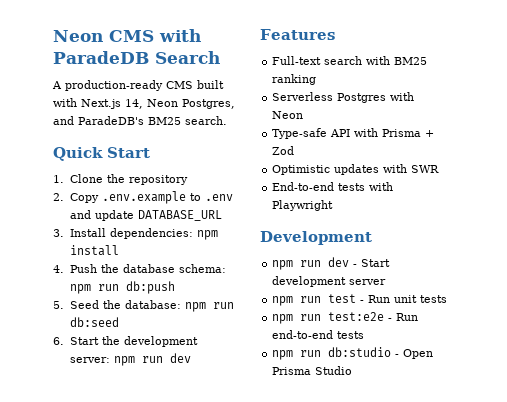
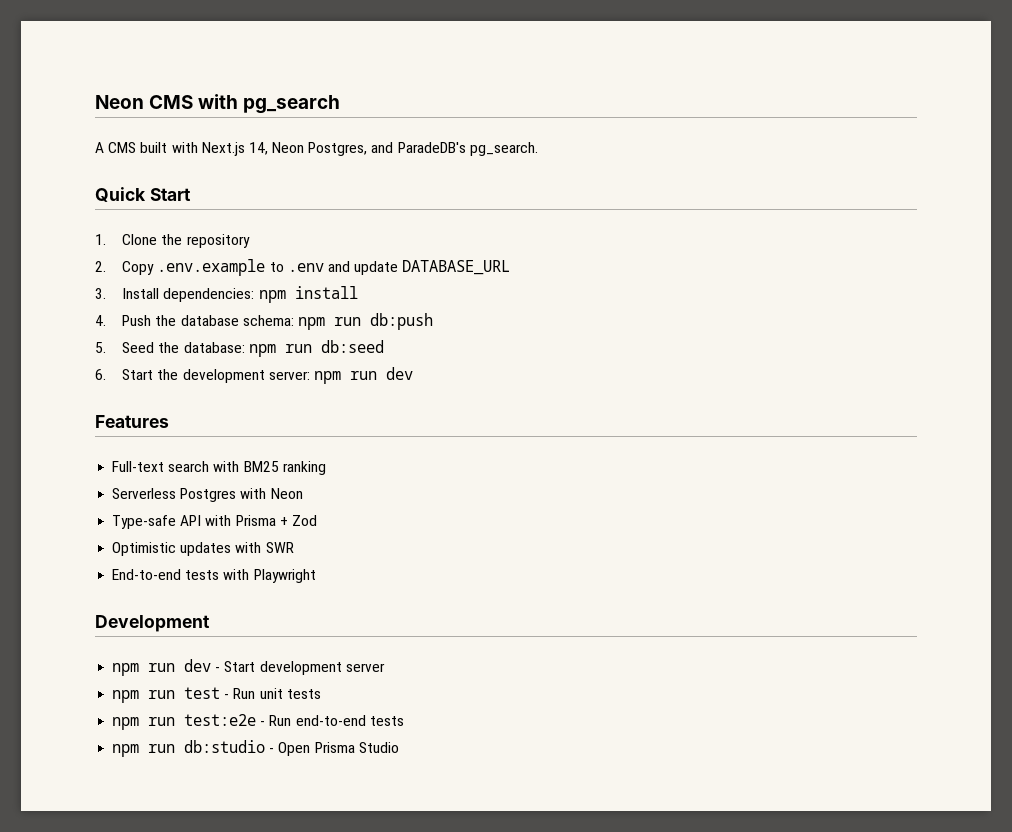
- Neon CMS with ParadeDB Search
+ Neon CMS with pg_search
- A production-ready CMS built with Next.js 14, Neon Postgres, and ParadeDB's BM25 search.
+ A CMS built with Next.js 14, Neon Postgres, and ParadeDB's pg_search.

